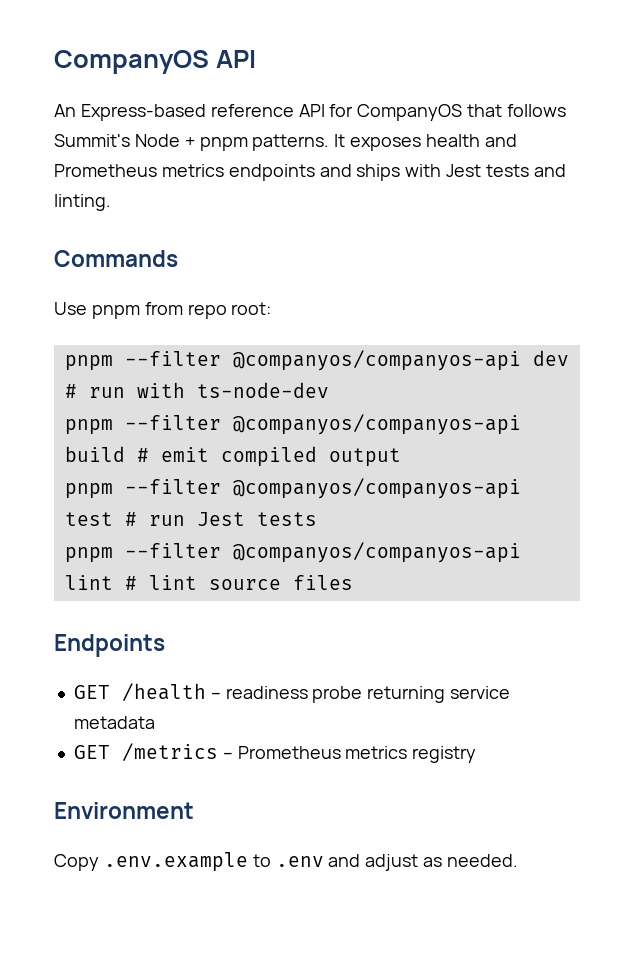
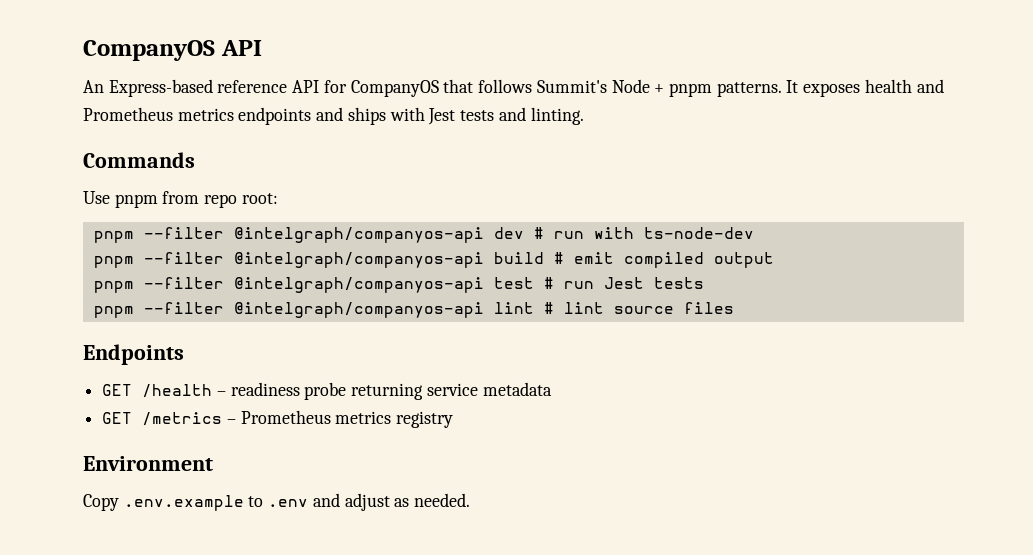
- pnpm --filter @companyos/companyos-api dev # run with ts-node-dev
+ pnpm --filter @intelgraph/companyos-api dev # run with ts-node-dev
- pnpm --filter @companyos/companyos-api build # emit compiled output
+ pnpm --filter @intelgraph/companyos-api build # emit compiled output
- pnpm --filter @companyos/companyos-api test # run Jest tests
+ pnpm --filter @intelgraph/companyos-api test # run Jest tests
- pnpm --filter @companyos/companyos-api lint # lint source files
+ pnpm --filter @intelgraph/companyos-api lint # lint source files

